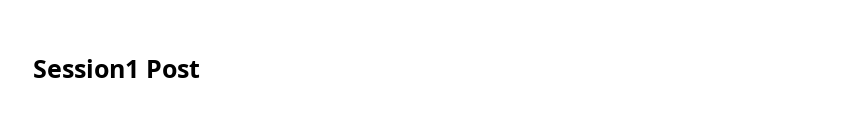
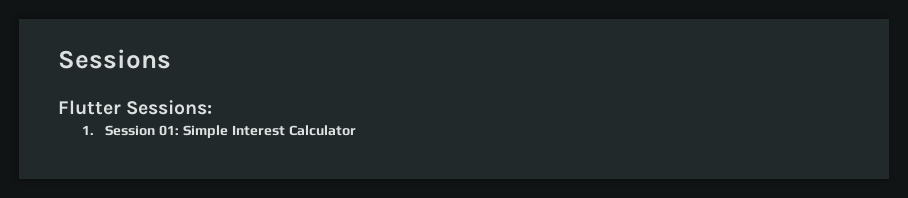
- Session1 Post
+ Sessions
+ Flutter Sessions:
+ 1. Session 01: Simple Interest Calculator

